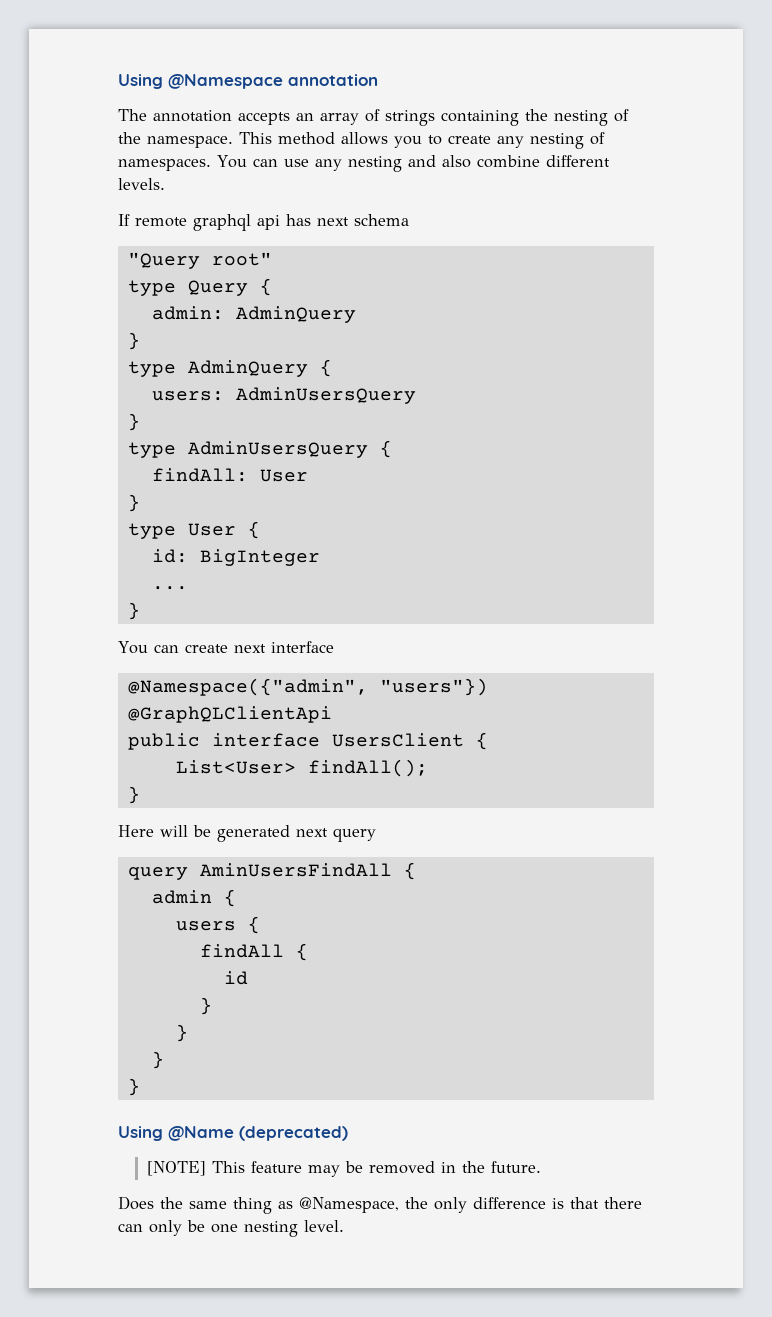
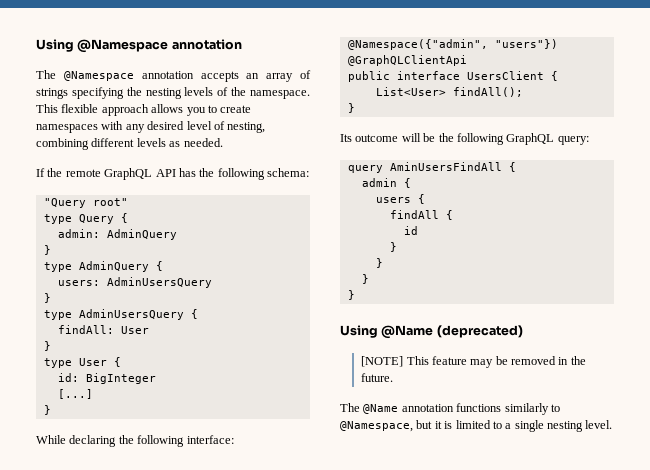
- The annotation accepts an array of strings containing the nesting of the namespace.
+ The @Namespace annotation accepts an array of strings specifying the nesting levels of the namespace.
- This method allows you to create any nesting of namespaces. You can use any nesting and also combine different levels.
- If remote graphql api has next schema
+ This flexible approach allows you to create namespaces with any desired level of nesting, combining different levels as needed.
+ If the remote GraphQL API has the following schema:
- ...
+ [...]
  }
- You can create next interface
+ While declaring the following interface:
- Here will be generated next query
+ Its outcome will be the following GraphQL query:
- Does the same thing as @Namespace, the only difference is that there can only be one nesting level.
+ The @Name annotation functions similarly to @Namespace, but it is limited to a single nesting level.

